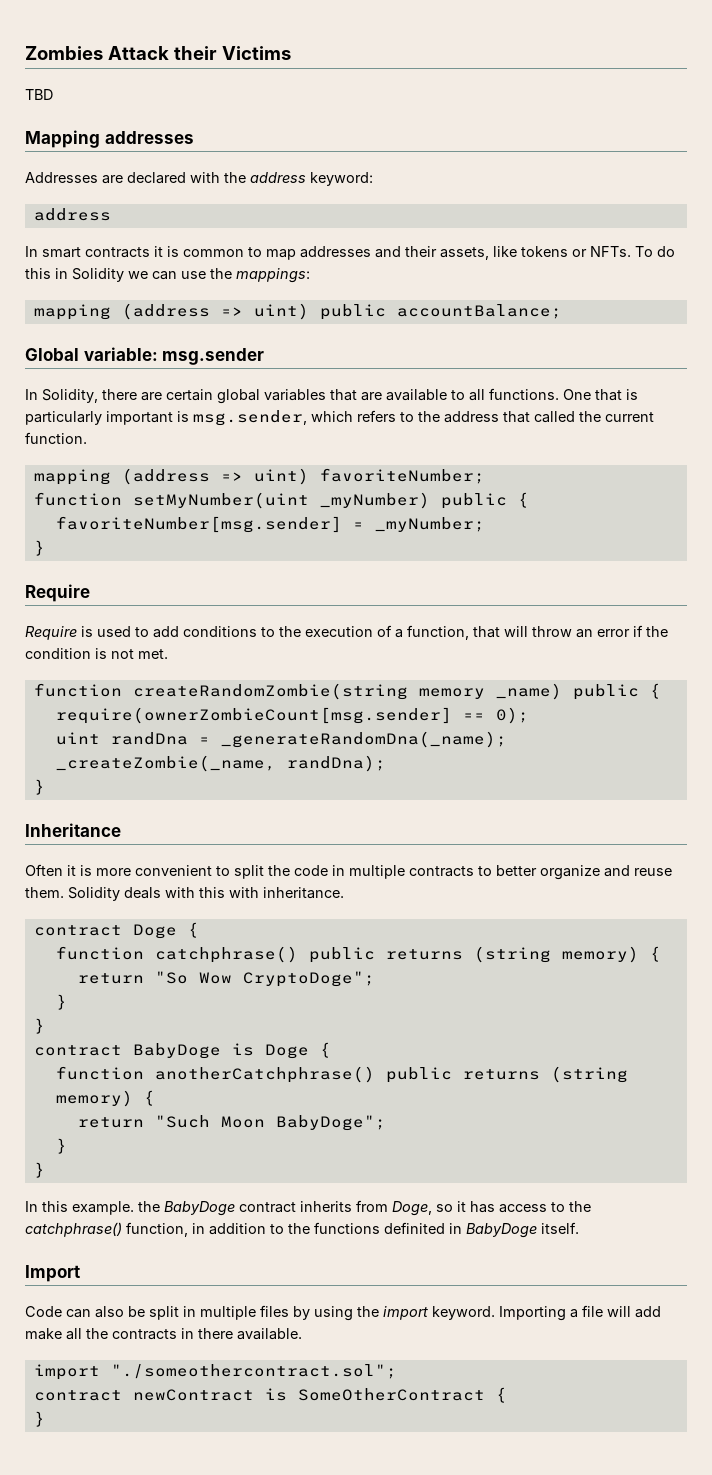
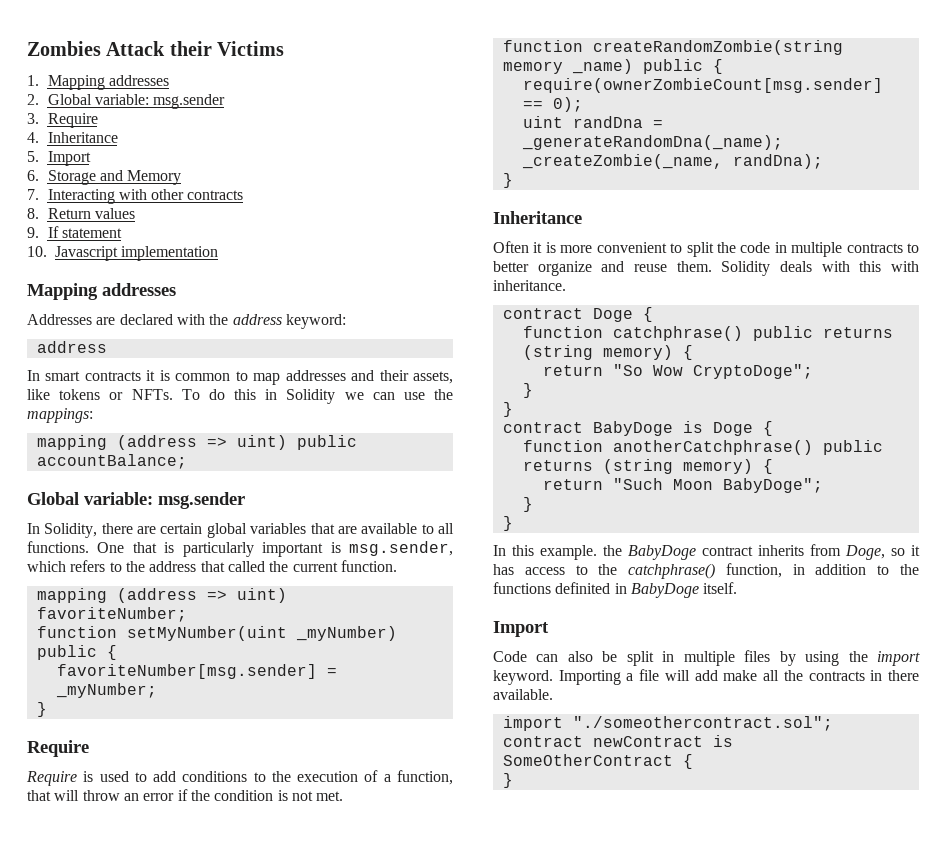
- TBD
+ 1. Mapping addresses
+ 2. Global variable: msg.sender
+ 3. Require
+ 4. Inheritance
+ 5. Import
+ 6. Storage and Memory
+ 7. Interacting with other contracts
+ 8. Return values
+ 9. If statement
+ 10. Javascript implementation

